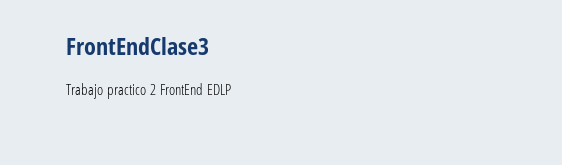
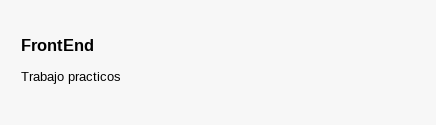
- FrontEndClase3
+ FrontEnd
- Trabajo practico 2 FrontEnd EDLP
+ Trabajo practicos

